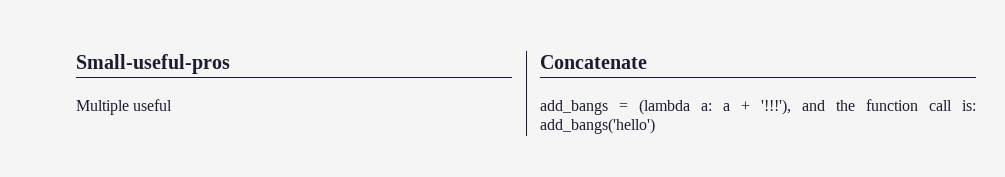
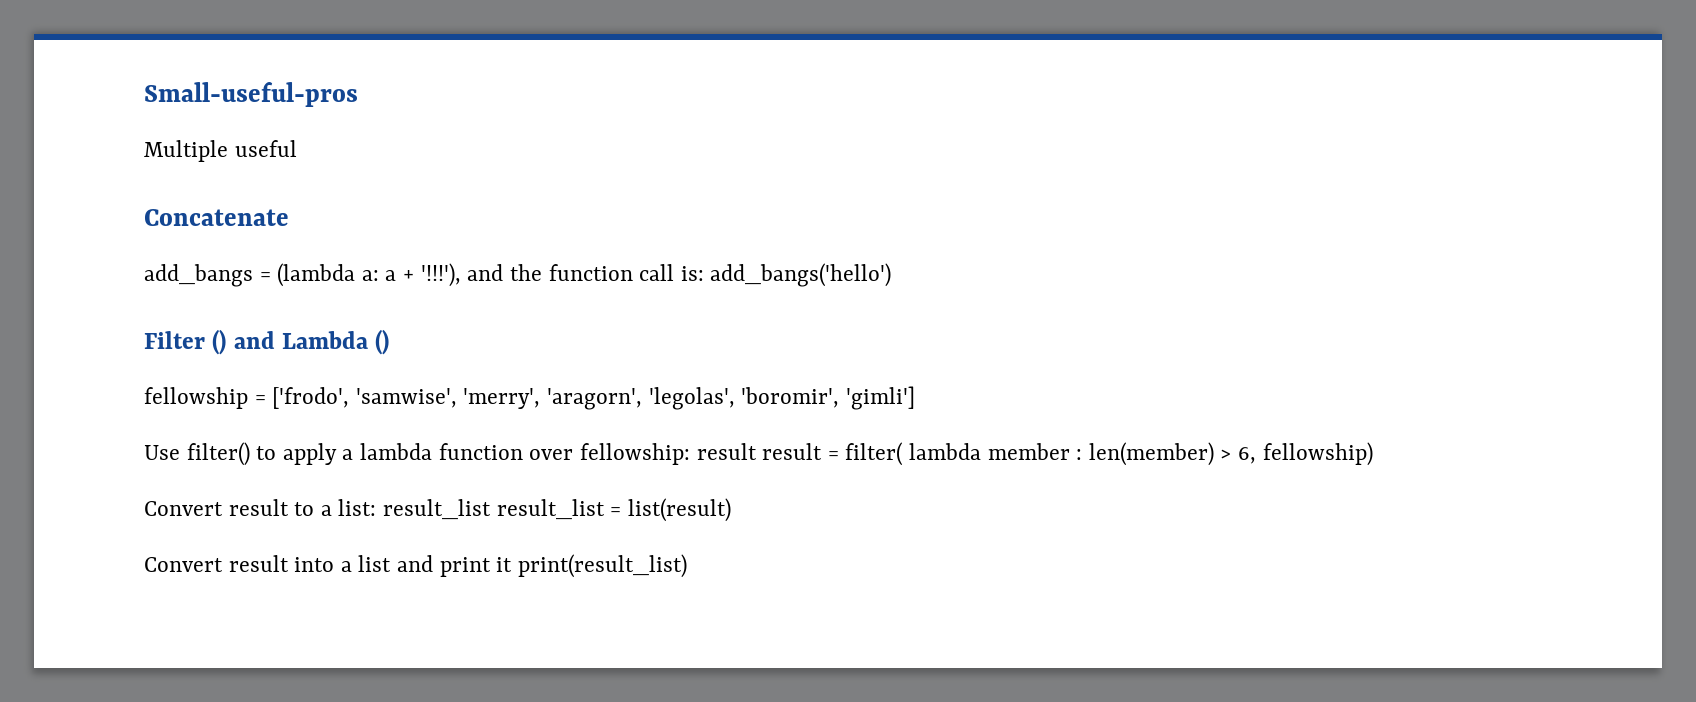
+ Filter () and Lambda ()
+ fellowship = ['frodo', 'samwise', 'merry', 'aragorn', 'legolas', 'boromir', 'gimli']
+ Use filter() to apply a lambda function over fellowship: result result = filter( lambda member : len(member) > 6, fellowship)
+ Convert result to a list: result_list result_list = list(result)
+ Convert result into a list and print it print(result_list)

